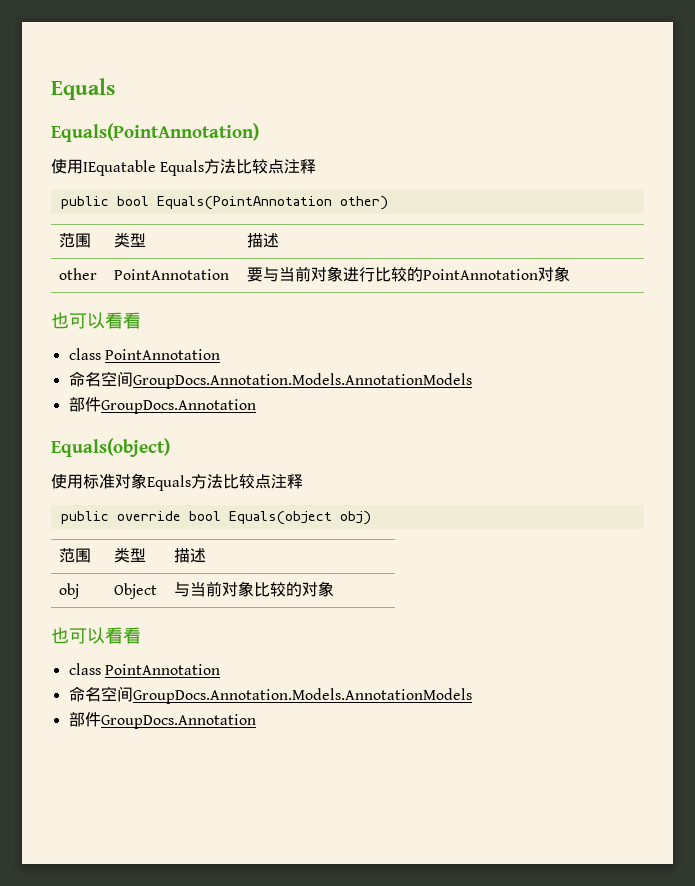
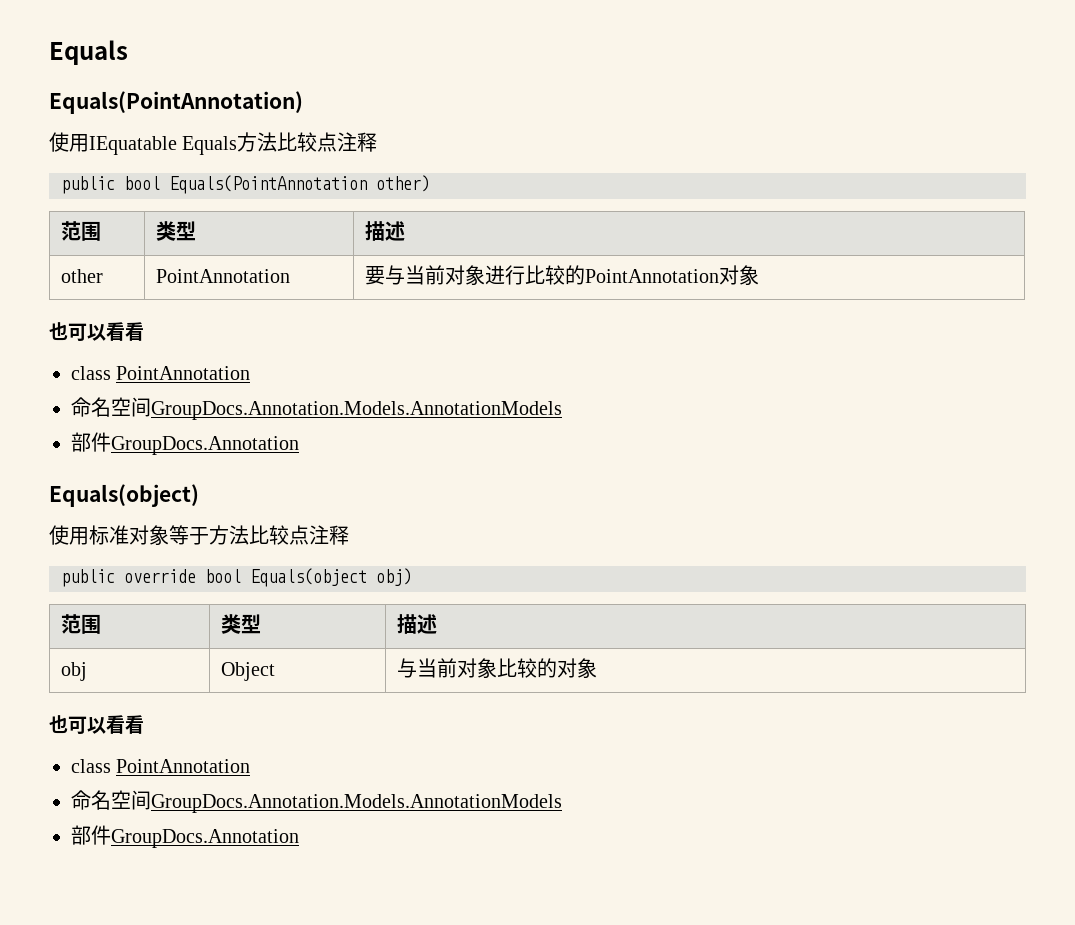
- 使用标准对象Equals方法比较点注释
+ 使用标准对象等于方法比较点注释

